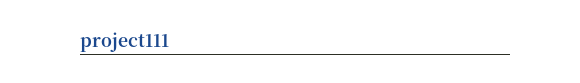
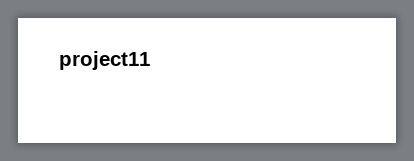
- project111
+ project11

